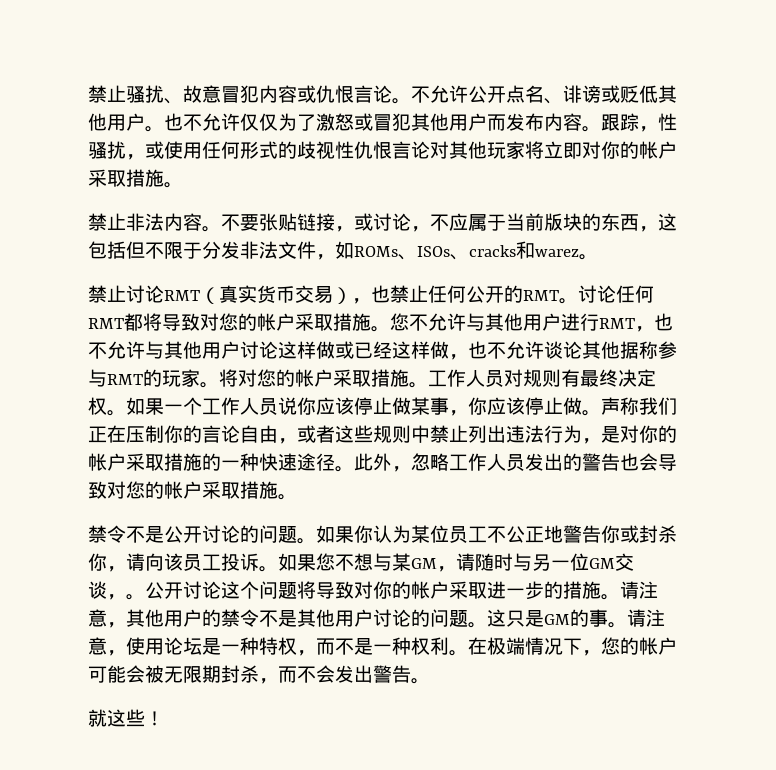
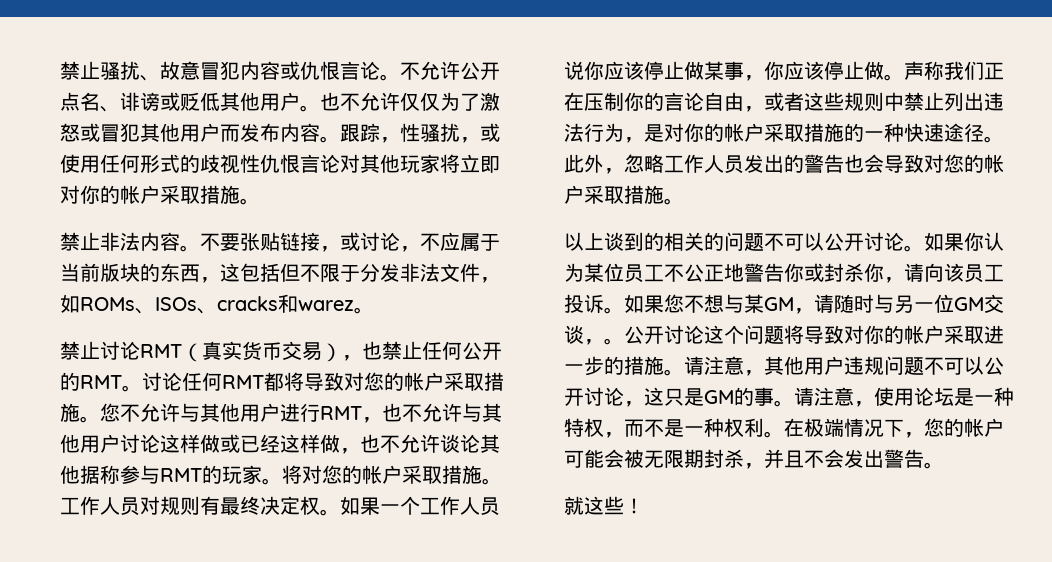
- 禁令不是公开讨论的问题。
+ 以上谈到的相关的问题不可以公开讨论。
- 请注意，其他用户的禁令不是其他用户讨论的问题。这只是GM的事。
+ 请注意，其他用户违规问题不可以公开讨论，这只是GM的事。
- 在极端情况下，您的帐户可能会被无限期封杀，而不会发出警告。
+ 在极端情况下，您的帐户可能会被无限期封杀，并且不会发出警告。

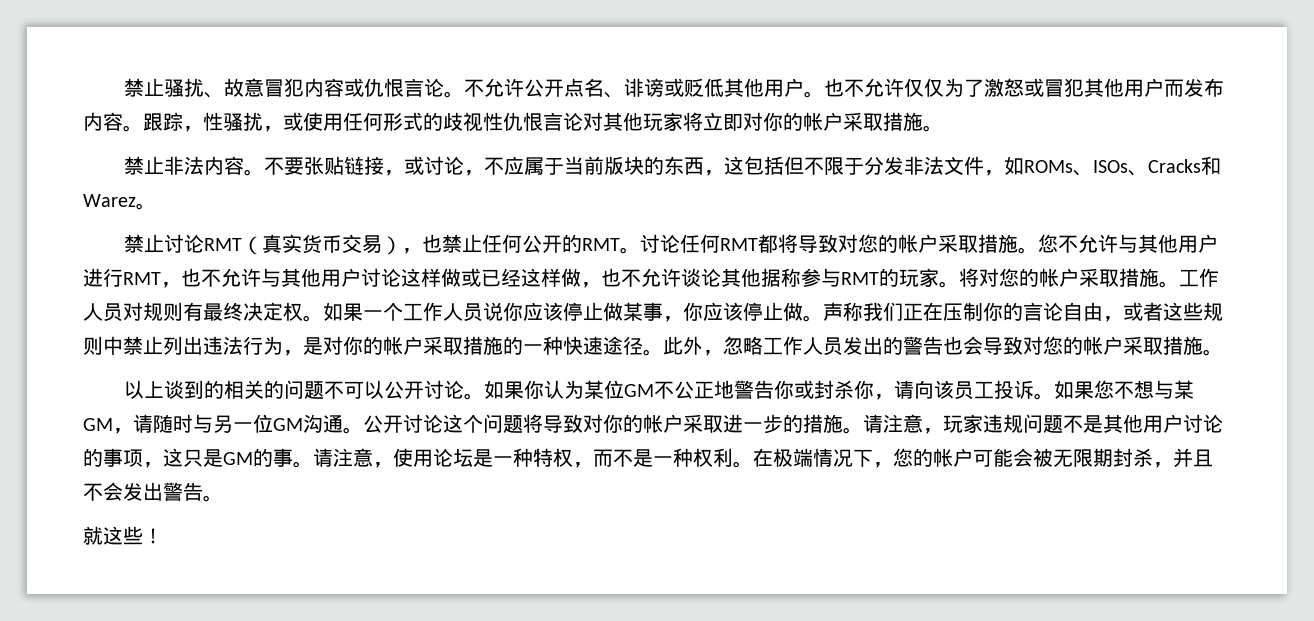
- 不要张贴链接，或讨论，不应属于当前版块的东西，这包括但不限于分发非法文件，如ROMs、ISOs、cracks和warez。
+ 不要张贴链接，或讨论，不应属于当前版块的东西，这包括但不限于分发非法文件，如ROMs、ISOs、Cracks和Warez。
- 如果你认为某位员工不公正地警告你或封杀你，请向该员工投诉。
+ 如果你认为某位GM不公正地警告你或封杀你，请向该员工投诉。
- 如果您不想与某GM，请随时与另一位GM交谈，。
+ 如果您不想与某GM，请随时与另一位GM沟通。
- 请注意，其他用户违规问题不可以公开讨论，这只是GM的事。
+ 请注意，玩家违规问题不是其他用户讨论的事项，这只是GM的事。

